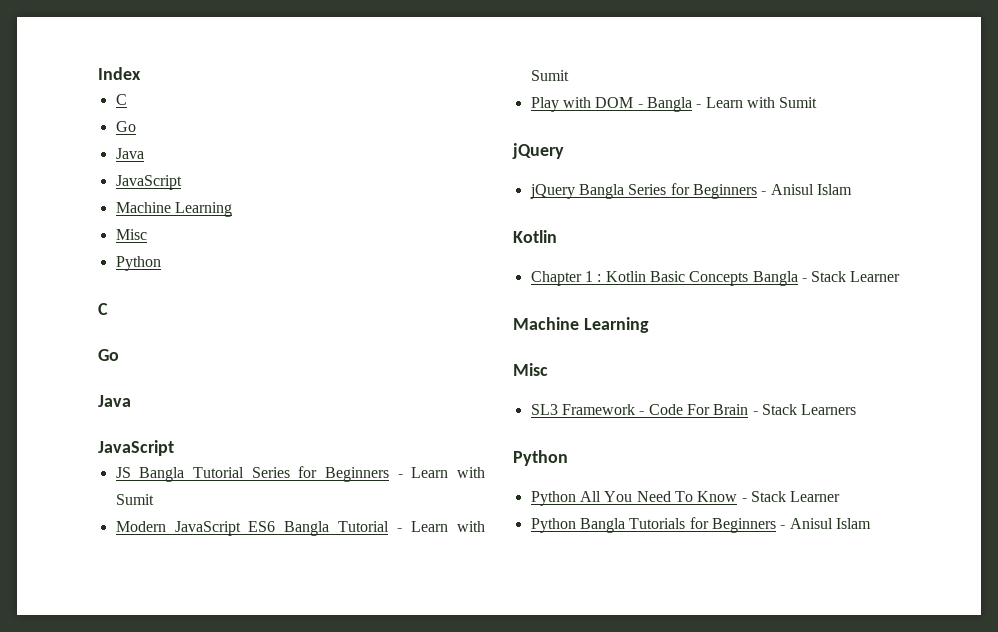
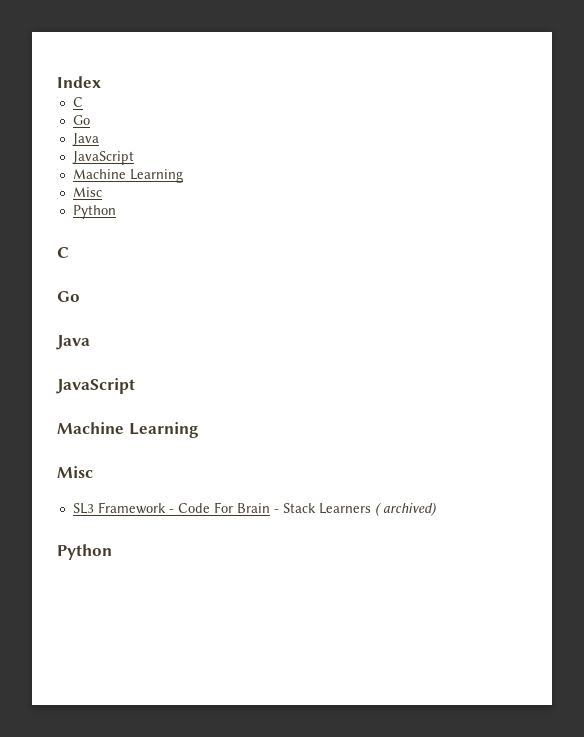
- JS Bangla Tutorial Series for Beginners - Learn with Sumit
- Modern JavaScript ES6 Bangla Tutorial - Learn with Sumit
- Play with DOM - Bangla - Learn with Sumit
- jQuery
- jQuery Bangla Series for Beginners - Anisul Islam
- Kotlin
- Chapter 1 : Kotlin Basic Concepts Bangla - Stack Learner
- SL3 Framework - Code For Brain - Stack Learners
+ SL3 Framework - Code For Brain - Stack Learners ( archived)
  Python
- Python All You Need To Know - Stack Learner
- Python Bangla Tutorials for Beginners - Anisul Islam

